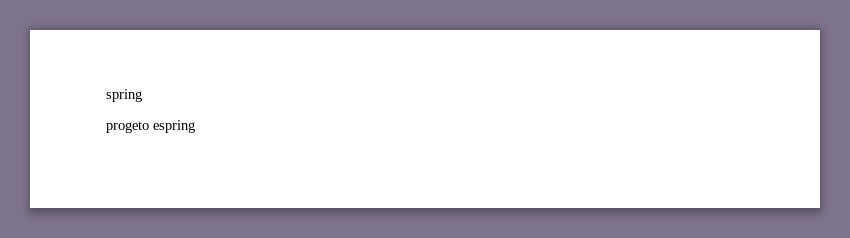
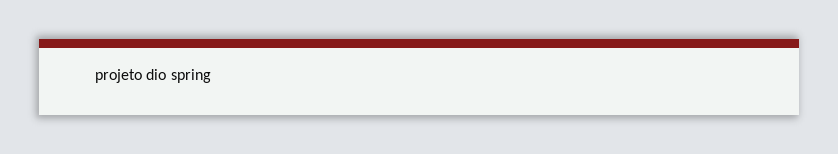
- spring
+ projeto dio spring
- progeto espring

